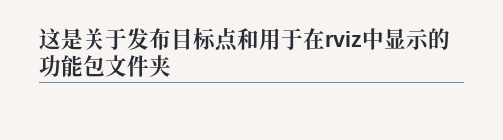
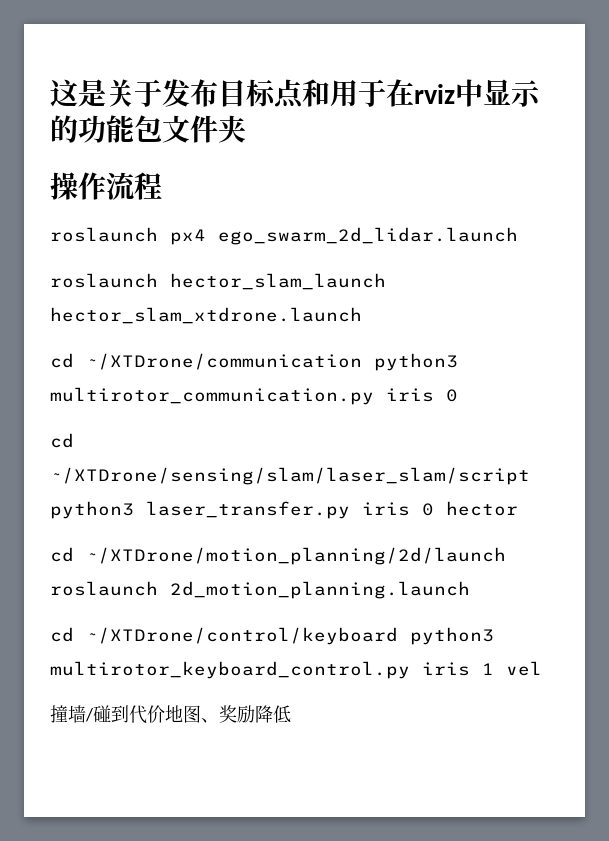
+ 操作流程
+ roslaunch px4 ego_swarm_2d_lidar.launch
+ roslaunch hector_slam_launch hector_slam_xtdrone.launch
+ cd ~/XTDrone/communication python3 multirotor_communication.py iris 0
+ cd ~/XTDrone/sensing/slam/laser_slam/script python3 laser_transfer.py iris 0 hector
+ cd ~/XTDrone/motion_planning/2d/launch roslaunch 2d_motion_planning.launch
+ cd ~/XTDrone/control/keyboard python3 multirotor_keyboard_control.py iris 1 vel
+ 撞墙/碰到代价地图、奖励降低

